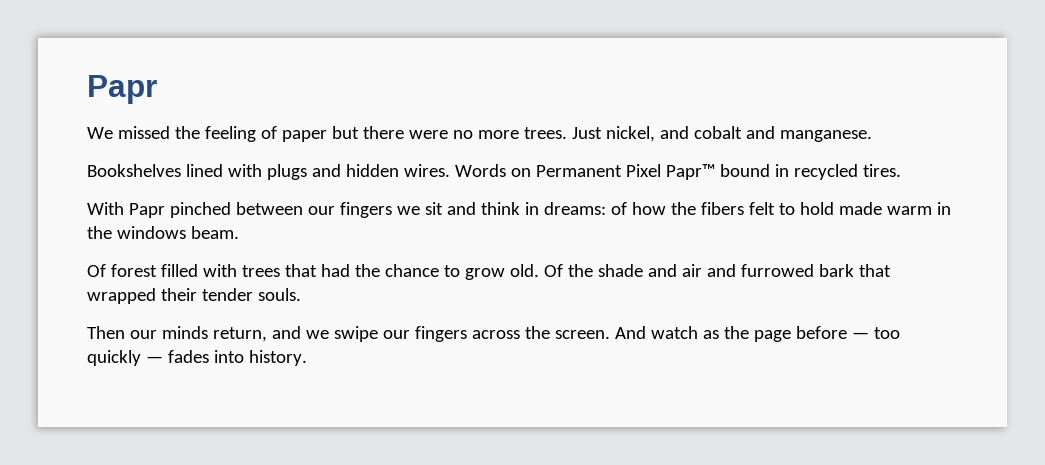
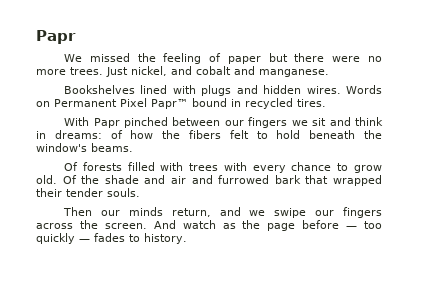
- With Papr pinched between our fingers we sit and think in dreams: of how the fibers felt to hold made warm in the windows beam.
- Of forest filled with trees that had the chance to grow old.
+ With Papr pinched between our fingers we sit and think in dreams: of how the fibers felt to hold beneath the window's beams.
+ Of forests filled with trees with every chance to grow old.
- And watch as the page before — too quickly — fades into history.
+ And watch as the page before — too quickly — fades to history.

